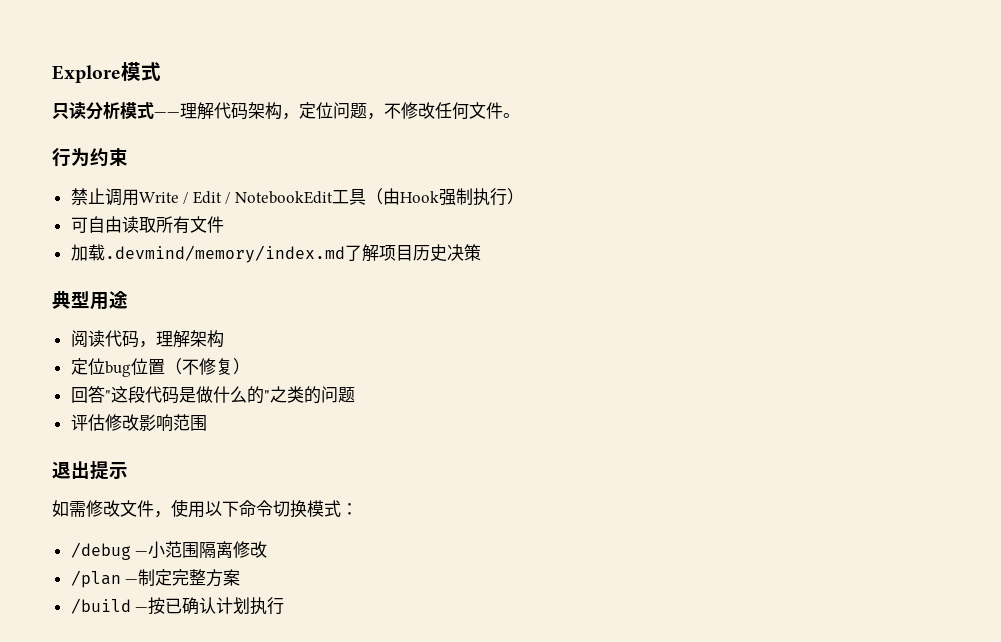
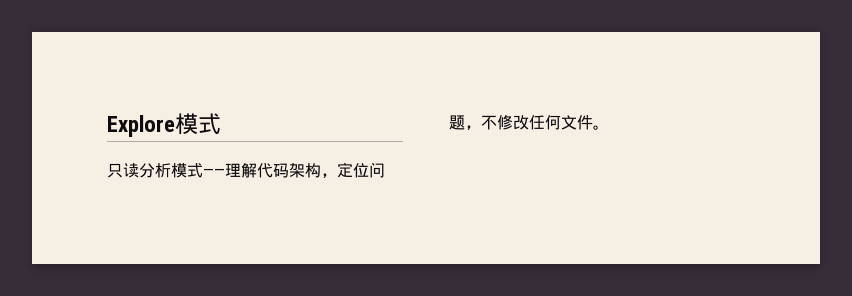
- 行为约束
- 禁止调用Write / Edit / NotebookEdit工具（由Hook强制执行）
- 可自由读取所有文件
- 加载.devmind/memory/index.md了解项目历史决策
- 典型用途
- 阅读代码，理解架构
- 定位bug位置（不修复）
- 回答"这段代码是做什么的"之类的问题
- 评估修改影响范围
- 退出提示
- 如需修改文件，使用以下命令切换模式：
- /debug —小范围隔离修改
- /plan —制定完整方案
- /build —按已确认计划执行

